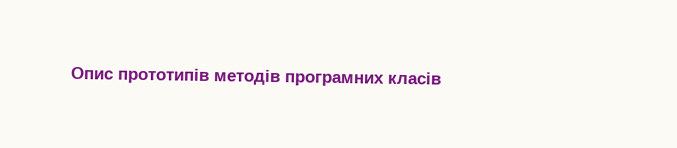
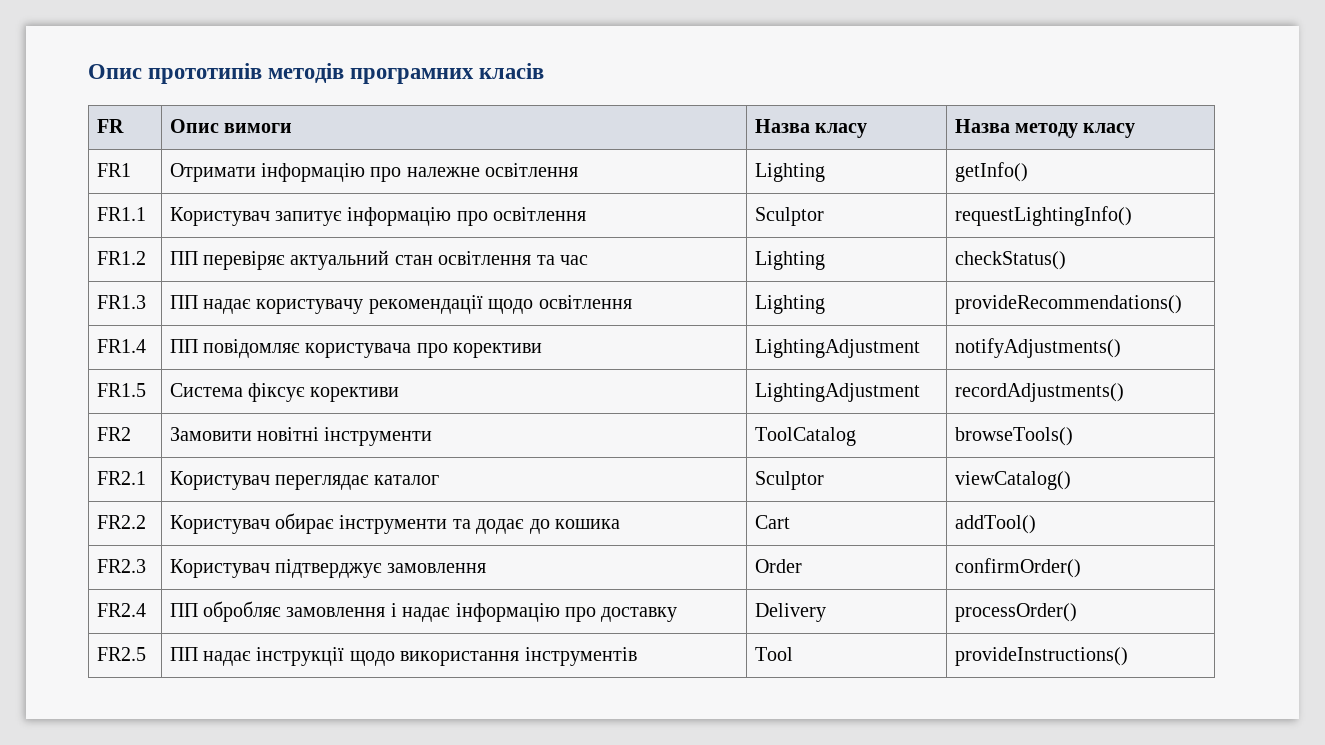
+ FR | Опис вимоги | Назва класу | Назва методу класу
+ FR1 | Отримати інформацію про належне освітлення | Lighting | getInfo()
+ FR1.1 | Користувач запитує інформацію про освітлення | Sculptor | requestLightingInfo()
+ FR1.2 | ПП перевіряє актуальний стан освітлення та час | Lighting | checkStatus()
+ FR1.3 | ПП надає користувачу рекомендації щодо освітлення | Lighting | provideRecommendations()
+ FR1.4 | ПП повідомляє користувача про корективи | LightingAdjustment | notifyAdjustments()
+ FR1.5 | Система фіксує корективи | LightingAdjustment | recordAdjustments()
+ FR2 | Замовити новітні інструменти | ToolCatalog | browseTools()
+ FR2.1 | Користувач переглядає каталог | Sculptor | viewCatalog()
+ FR2.2 | Користувач обирає інструменти та додає до кошика | Cart | addTool()
+ FR2.3 | Користувач підтверджує замовлення | Order | confirmOrder()
+ FR2.4 | ПП обробляє замовлення і надає інформацію про доставку | Delivery | processOrder()
+ FR2.5 | ПП надає інструкції щодо використання інструментів | Tool | provideInstructions()

